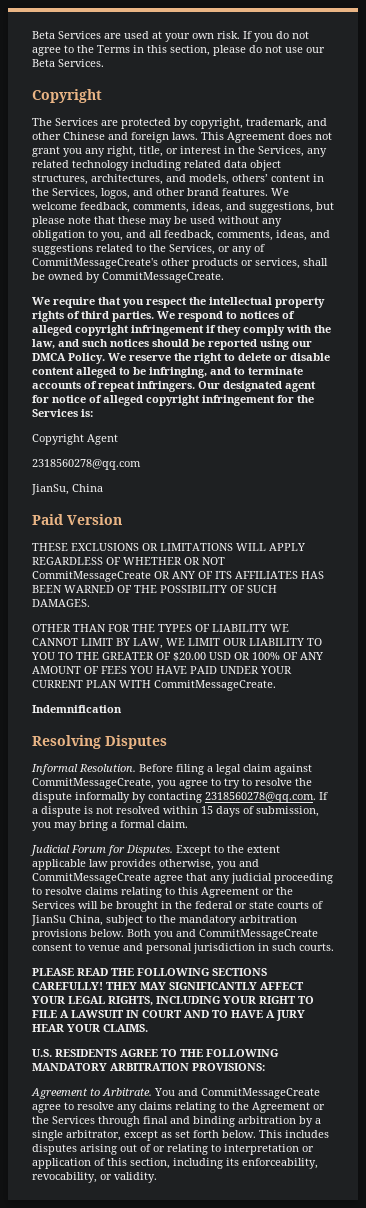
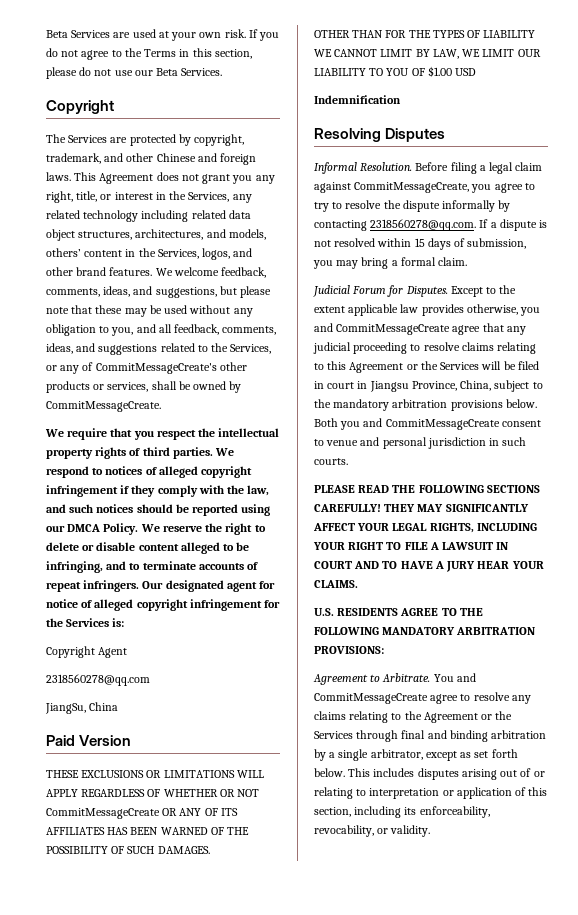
- JianSu, China
+ JiangSu, China
- OTHER THAN FOR THE TYPES OF LIABILITY WE CANNOT LIMIT BY LAW, WE LIMIT OUR LIABILITY TO YOU TO THE GREATER OF $20.00 USD OR 100% OF ANY AMOUNT OF FEES YOU HAVE PAID UNDER YOUR CURRENT PLAN WITH CommitMessageCreate.
+ OTHER THAN FOR THE TYPES OF LIABILITY WE CANNOT LIMIT BY LAW, WE LIMIT OUR LIABILITY TO YOU OF $1.00 USD
- Except to the extent applicable law provides otherwise, you and CommitMessageCreate agree that any judicial proceeding to resolve claims relating to this Agreement or the Services will be brought in the federal or state courts of JianSu China, subject to the mandatory arbitration provisions below.
+ Except to the extent applicable law provides otherwise, you and CommitMessageCreate agree that any judicial proceeding to resolve claims relating to this Agreement or the Services will be filed in court in Jiangsu Province, China, subject to the mandatory arbitration provisions below.

